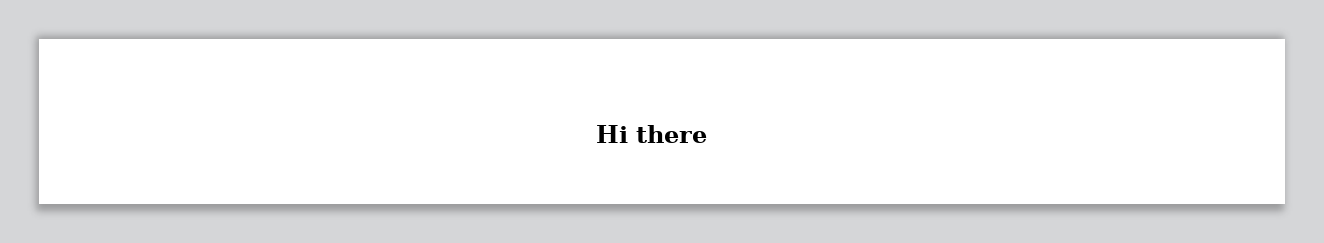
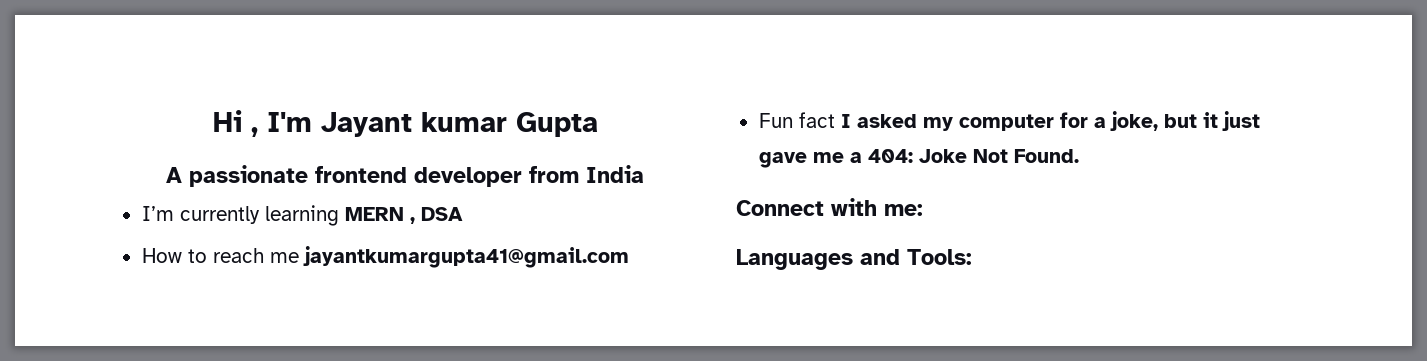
- Hi there
+ Hi , I'm Jayant kumar Gupta
+ A passionate frontend developer from India
+ I’m currently learning MERN , DSA
+ How to reach me jayantkumargupta41@gmail.com
+ Fun fact I asked my computer for a joke, but it just gave me a 404: Joke Not Found.
+ Connect with me:
+ Languages and Tools:

